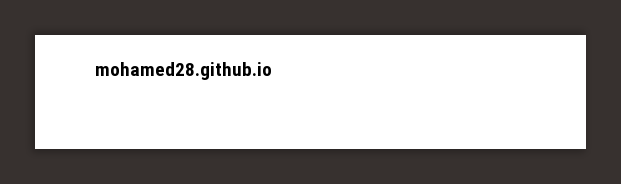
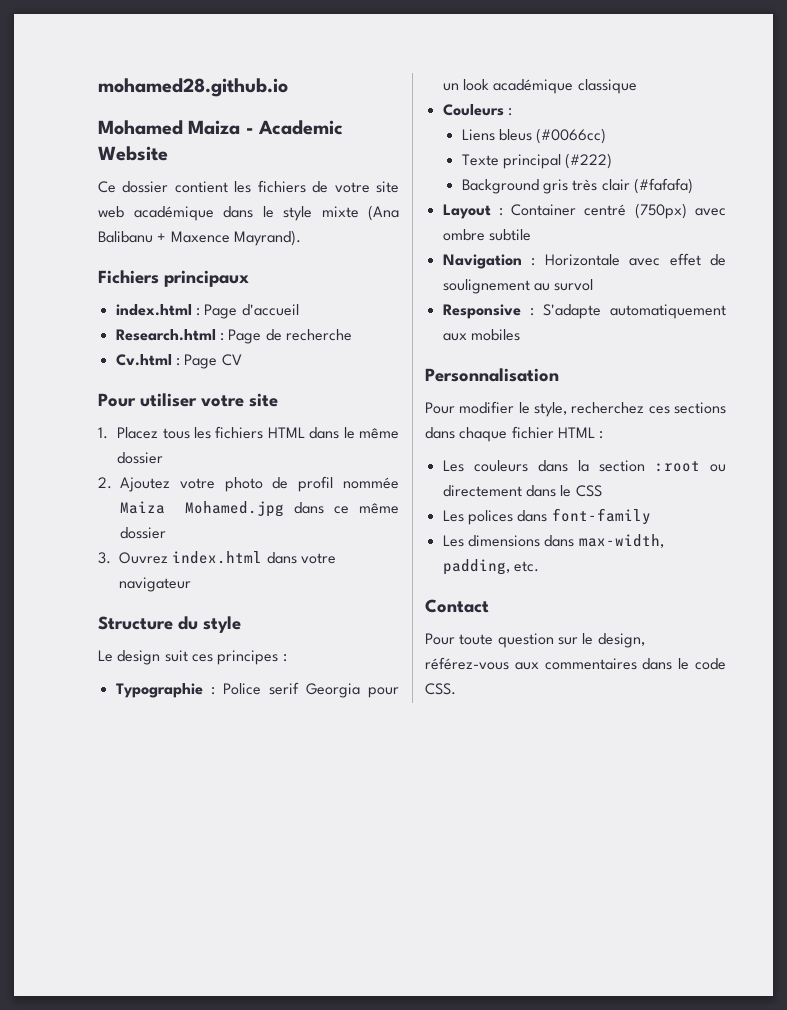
+ Mohamed Maiza - Academic Website
+ Ce dossier contient les fichiers de votre site web académique dans le style mixte (Ana Balibanu + Maxence Mayrand).
+ Fichiers principaux
+ index.html : Page d'accueil
+ Research.html : Page de recherche
+ Cv.html : Page CV
+ Pour utiliser votre site
+ 1. Placez tous les fichiers HTML dans le même dossier
+ 2. Ajoutez votre photo de profil nommée Maiza Mohamed.jpg dans ce même dossier
+ 3. Ouvrez index.html dans votre navigateur
+ Structure du style
+ Le design suit ces principes :
+ Typographie : Police serif Georgia pour un look académique classique
+ Couleurs :
+ Liens bleus (#0066cc)
+ Texte principal (#222)
+ Background gris très clair (#fafafa)
+ Layout : Container centré (750px) avec ombre subtile
+ Navigation : Horizontale avec effet de soulignement au survol
+ Responsive : S'adapte automatiquement aux mobiles
+ Personnalisation
+ Pour modifier le style, recherchez ces sections dans chaque fichier HTML :
+ Les couleurs dans la section :root ou directement dans le CSS
+ Les polices dans font-family
+ Les dimensions dans max-width, padding, etc.
+ Contact
+ Pour toute question sur le design, référez-vous aux commentaires dans le code CSS.

